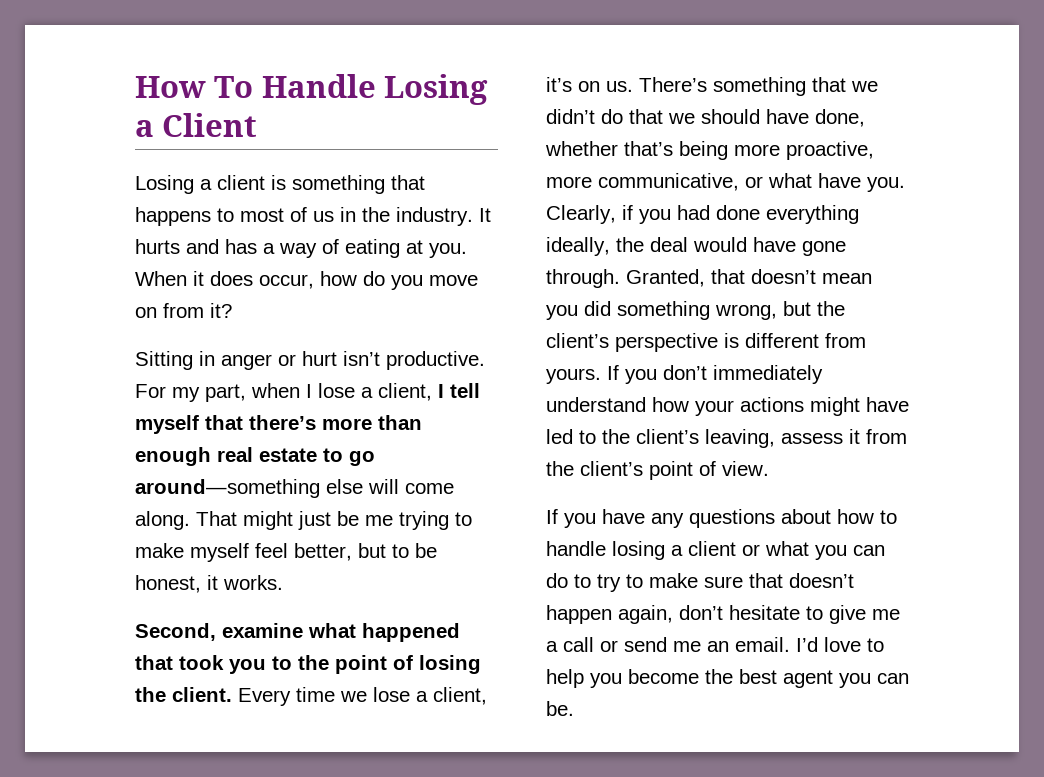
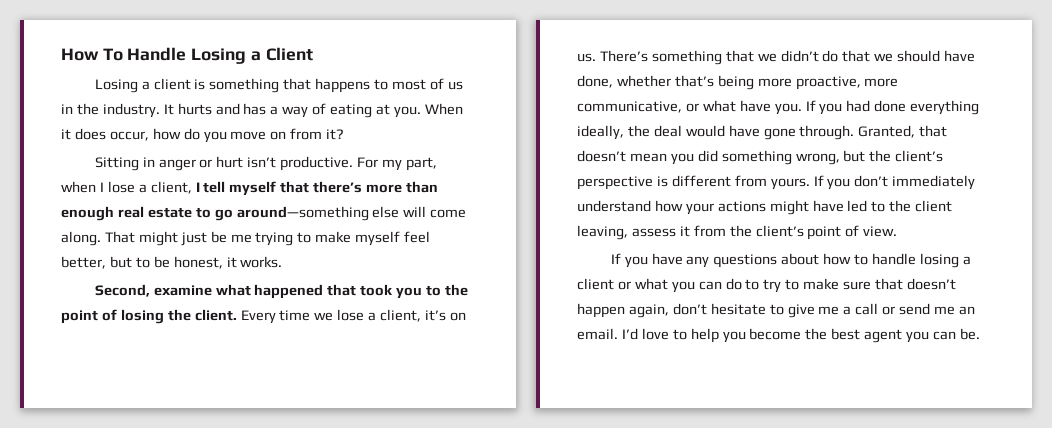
- Clearly, if you had done everything ideally, the deal would have gone through.
+ If you had done everything ideally, the deal would have gone through.
- If you don’t immediately understand how your actions might have led to the client’s leaving, assess it from the client’s point of view.
+ If you don’t immediately understand how your actions might have led to the client leaving, assess it from the client’s point of view.

